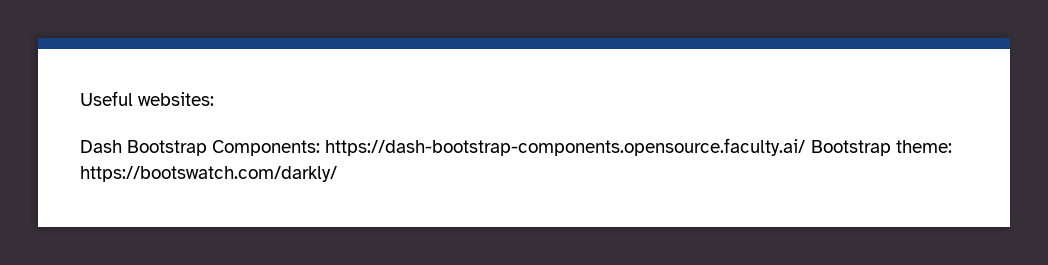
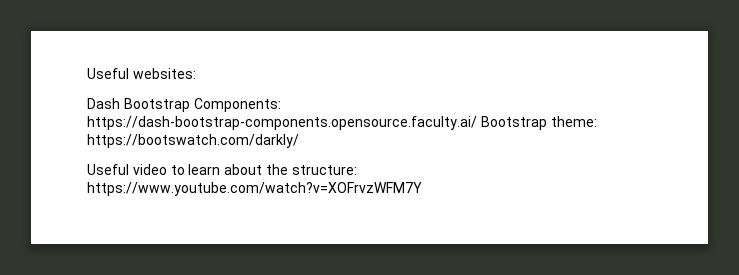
+ Useful video to learn about the structure: https://www.youtube.com/watch?v=XOFrvzWFM7Y

